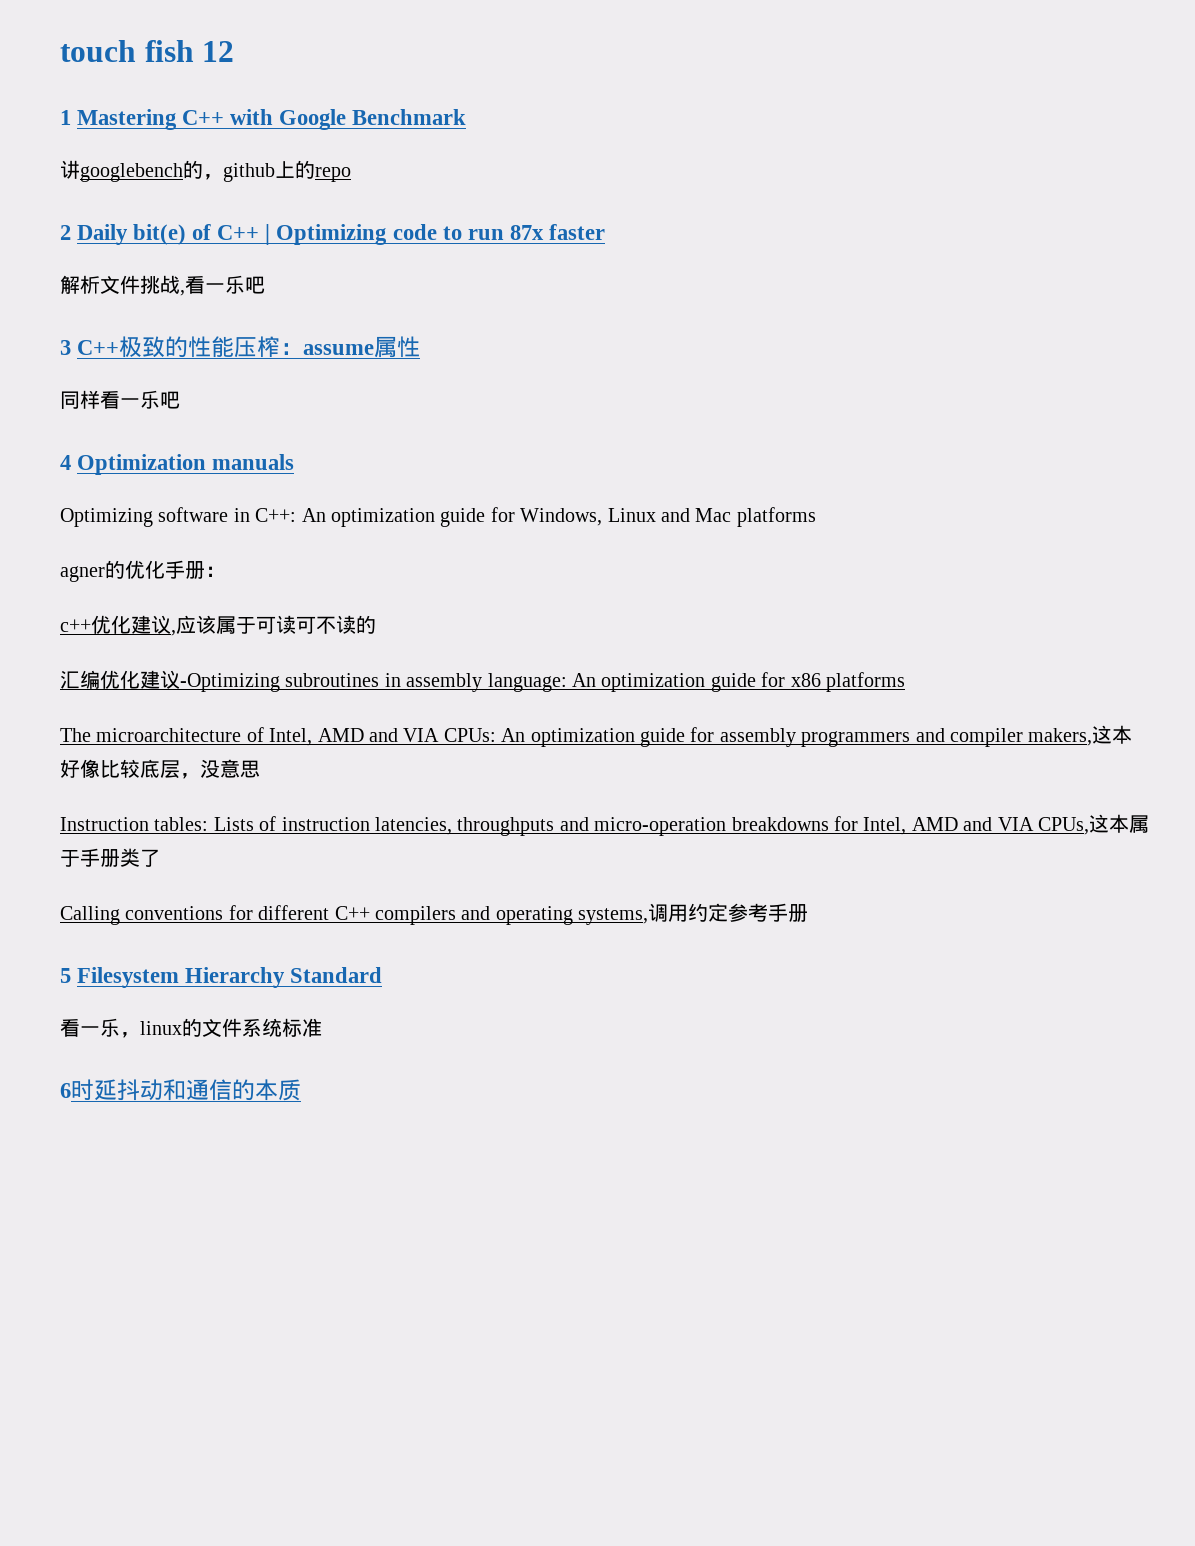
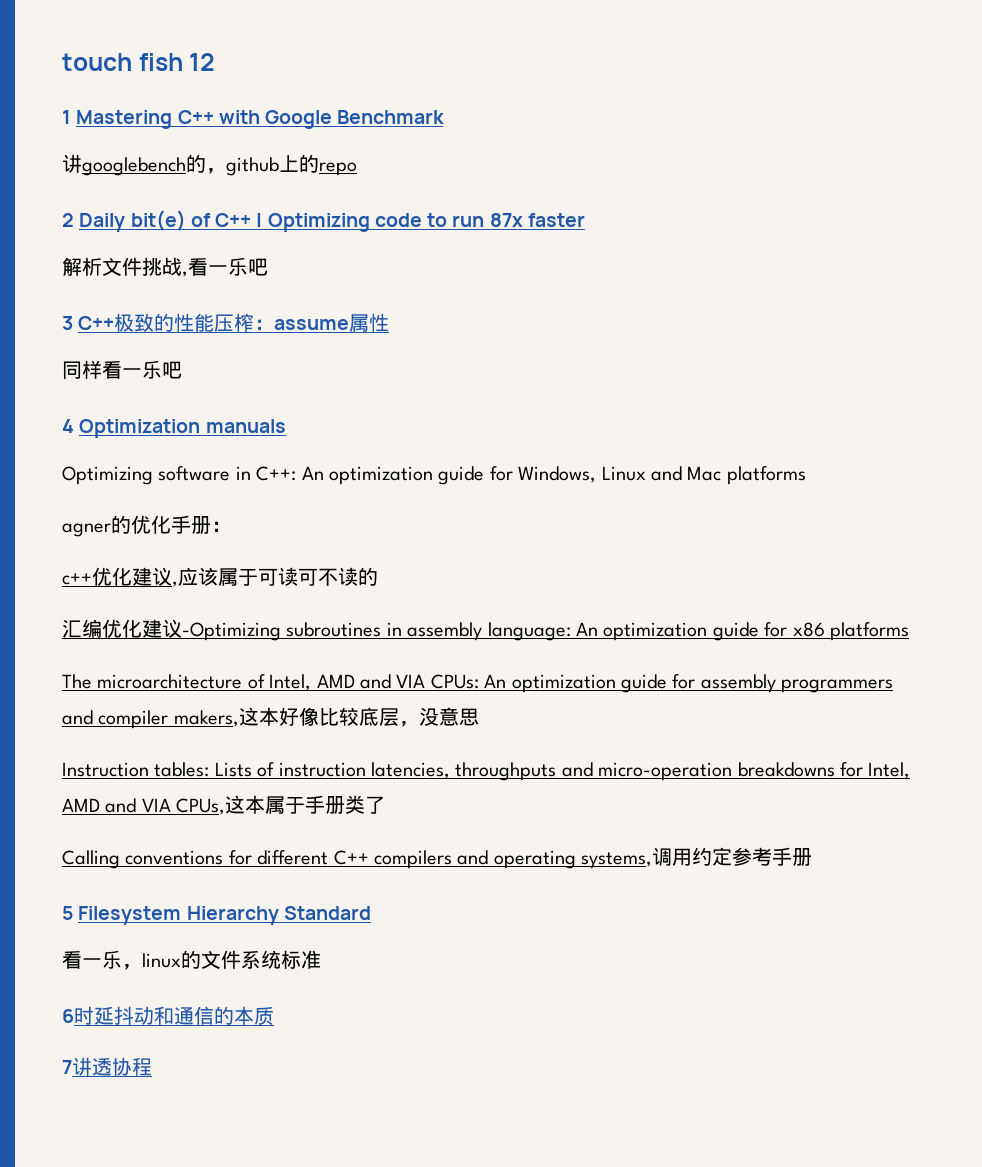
+ 7讲透协程

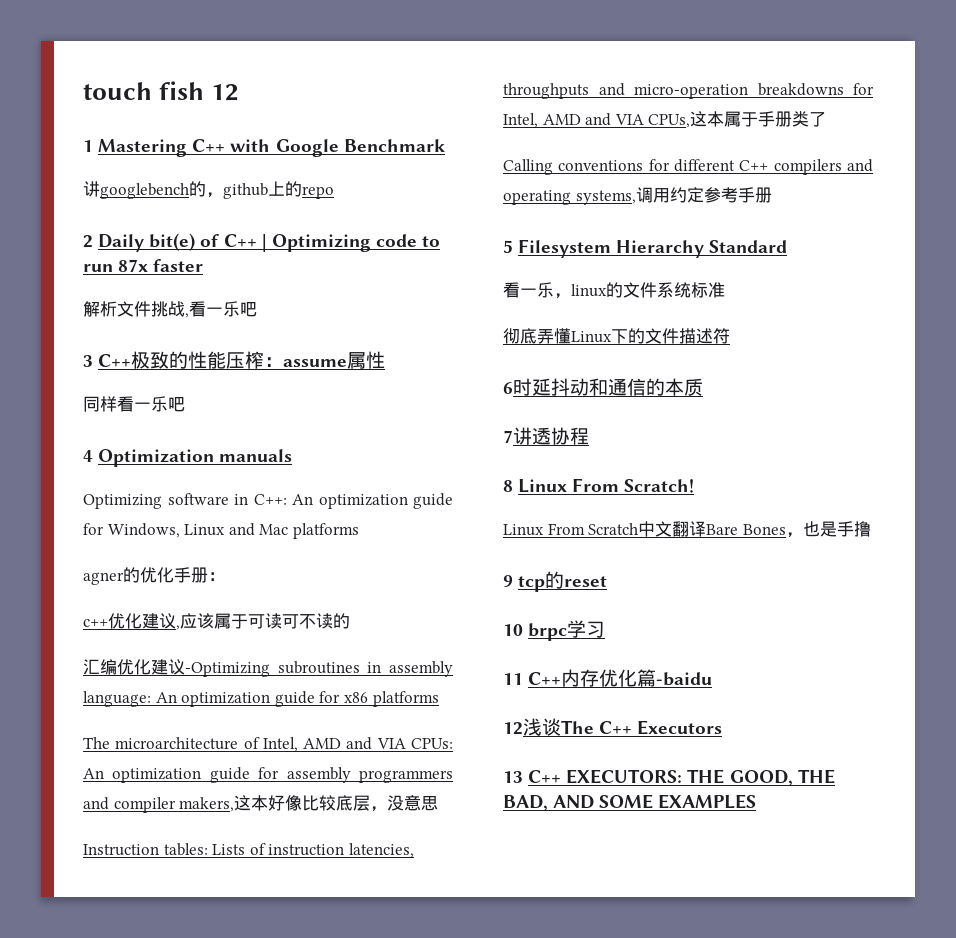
+ 彻底弄懂Linux下的文件描述符
+ 8 Linux From Scratch!
+ Linux From Scratch中文翻译Bare Bones，也是手撸
+ 9 tcp的reset
+ 10 brpc学习
+ 11 C++内存优化篇-baidu
+ 12浅谈The C++ Executors
+ 13 C++ EXECUTORS: THE GOOD, THE BAD, AND SOME EXAMPLES

